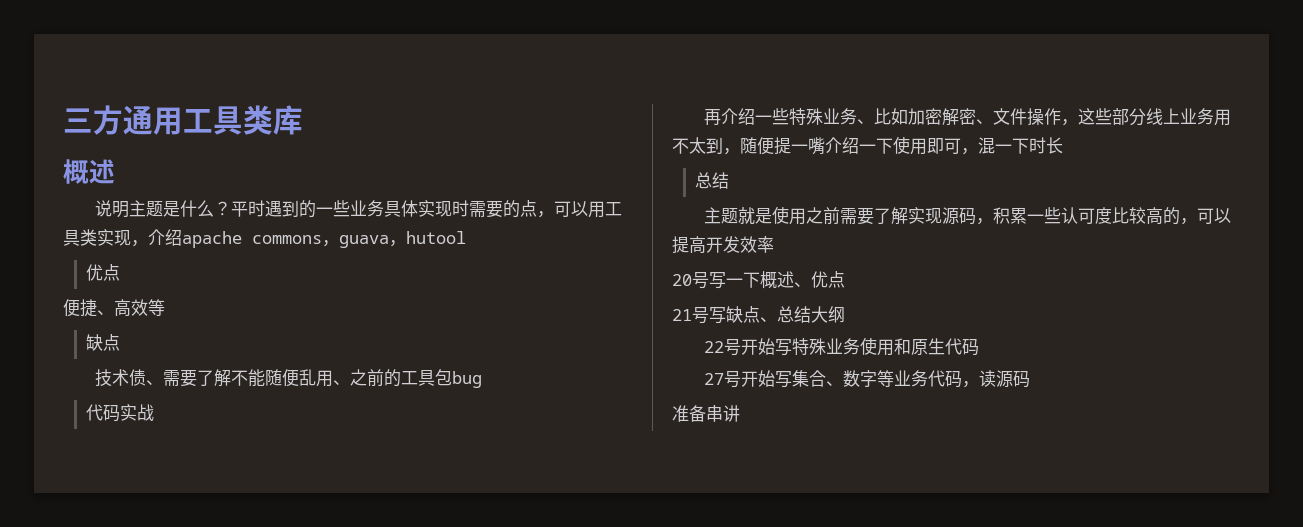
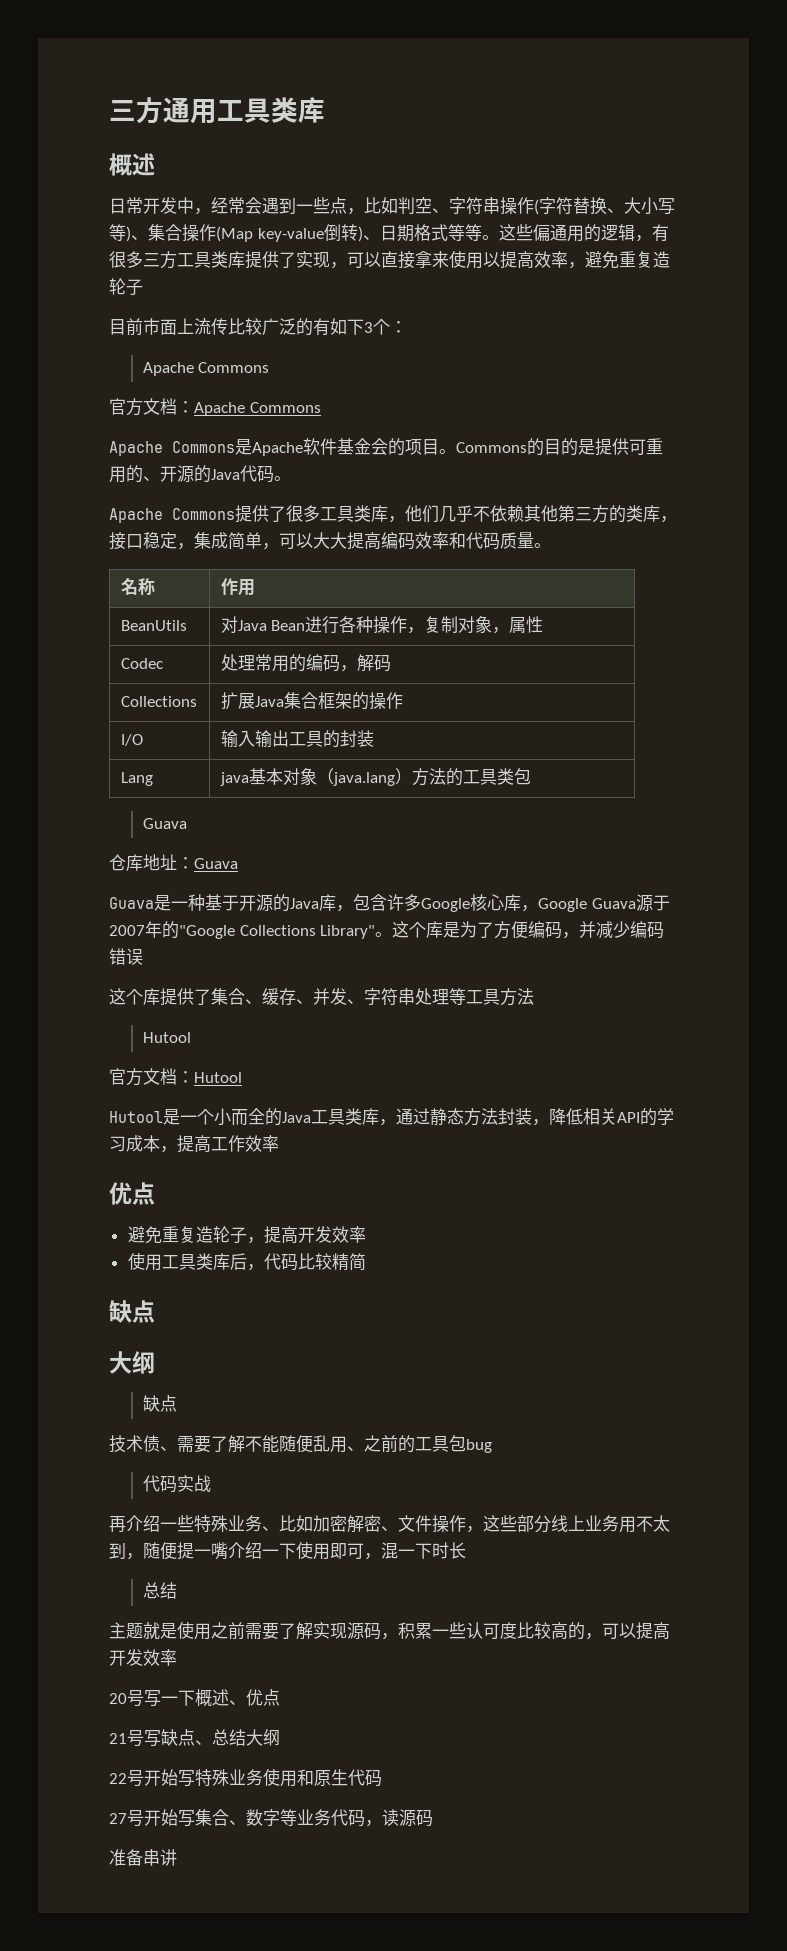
- 说明主题是什么？平时遇到的一些业务具体实现时需要的点，可以用工具类实现，介绍apache commons，guava，hutool
+ 日常开发中，经常会遇到一些点，比如判空、字符串操作(字符替换、大小写等)、集合操作(Map key-value倒转)、日期格式等等。这些偏通用的逻辑，有很多三方工具类库提供了实现，可以直接拿来使用以提高效率，避免重复造轮子
+ 目前市面上流传比较广泛的有如下3个：
+ Apache Commons
+ 官方文档：Apache Commons
+ Apache Commons是Apache软件基金会的项目。Commons的目的是提供可重用的、开源的Java代码。
+ Apache Commons提供了很多工具类库，他们几乎不依赖其他第三方的类库，接口稳定，集成简单，可以大大提高编码效率和代码质量。
+ 名称 | 作用
+ BeanUtils | 对Java Bean进行各种操作，复制对象，属性
+ Codec | 处理常用的编码，解码
+ Collections | 扩展Java集合框架的操作
+ I/O | 输入输出工具的封装
+ Lang | java基本对象（java.lang）方法的工具类包
+ Guava
+ 仓库地址：Guava
+ Guava是一种基于开源的Java库，包含许多Google核心库，Google Guava源于2007年的"Google Collections Library"。这个库是为了方便编码，并减少编码错误
+ 这个库提供了集合、缓存、并发、字符串处理等工具方法
+ Hutool
+ 官方文档：Hutool
+ Hutool是一个小而全的Java工具类库，通过静态方法封装，降低相关API的学习成本，提高工作效率
  优点
- 便捷、高效等
+ 避免重复造轮子，提高开发效率
+ 使用工具类库后，代码比较精简
+ 缺点
+ 大纲

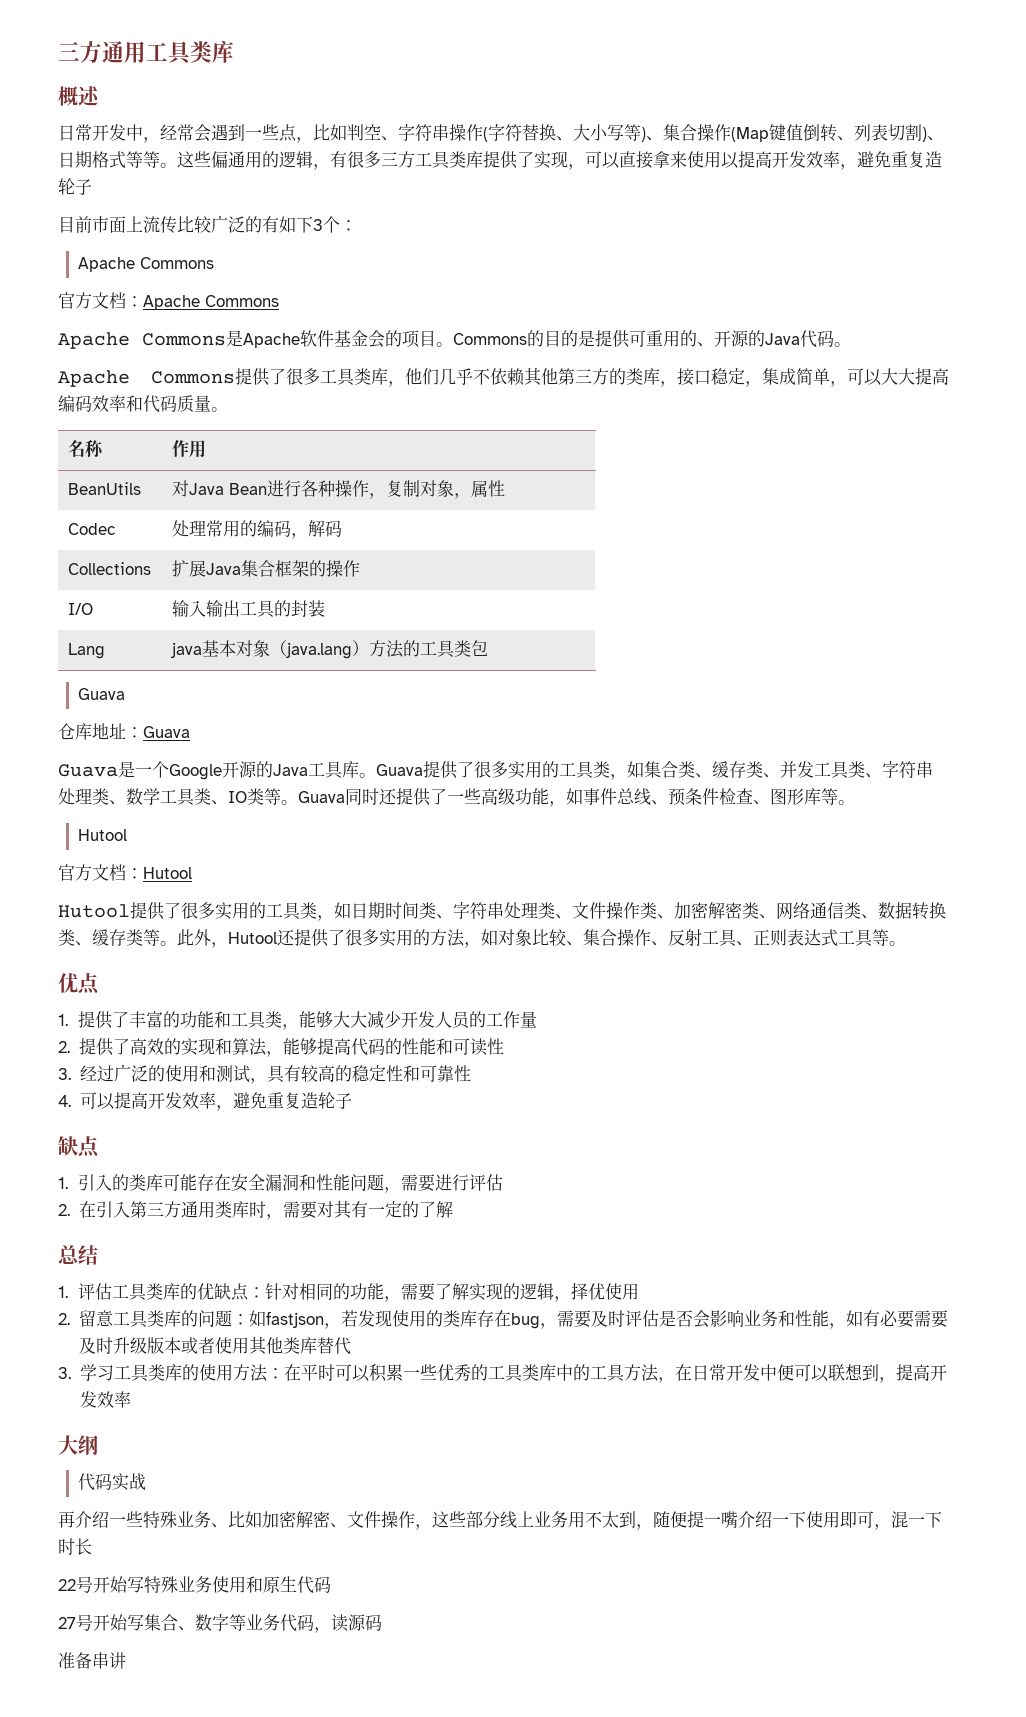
- 日常开发中，经常会遇到一些点，比如判空、字符串操作(字符替换、大小写等)、集合操作(Map key-value倒转)、日期格式等等。
+ 日常开发中，经常会遇到一些点，比如判空、字符串操作(字符替换、大小写等)、集合操作(Map键值倒转、列表切割)、日期格式等等。
- 这些偏通用的逻辑，有很多三方工具类库提供了实现，可以直接拿来使用以提高效率，避免重复造轮子
+ 这些偏通用的逻辑，有很多三方工具类库提供了实现，可以直接拿来使用以提高开发效率，避免重复造轮子
- Guava是一种基于开源的Java库，包含许多Google核心库，Google Guava源于2007年的"Google Collections Library"。这个库是为了方便编码，并减少编码错误
- 这个库提供了集合、缓存、并发、字符串处理等工具方法
+ Guava是一个Google开源的Java工具库。Guava提供了很多实用的工具类，如集合类、缓存类、并发工具类、字符串处理类、数学工具类、IO类等。Guava同时还提供了一些高级功能，如事件总线、预条件检查、图形库等。
- Hutool是一个小而全的Java工具类库，通过静态方法封装，降低相关API的学习成本，提高工作效率
+ Hutool提供了很多实用的工具类，如日期时间类、字符串处理类、文件操作类、加密解密类、网络通信类、数据转换类、缓存类等。此外，Hutool还提供了很多实用的方法，如对象比较、集合操作、反射工具、正则表达式工具等。
  优点
- 避免重复造轮子，提高开发效率
- 使用工具类库后，代码比较精简
+ 1.提供了丰富的功能和工具类，能够大大减少开发人员的工作量
+ 2.提供了高效的实现和算法，能够提高代码的性能和可读性
+ 3.经过广泛的使用和测试，具有较高的稳定性和可靠性
+ 4.可以提高开发效率，避免重复造轮子
  缺点
+ 1.引入的类库可能存在安全漏洞和性能问题，需要进行评估
+ 2.在引入第三方通用类库时，需要对其有一定的了解
+ 总结
+ 1.评估工具类库的优缺点：针对相同的功能，需要了解实现的逻辑，择优使用
+ 2.留意工具类库的问题：如fastjson，若发现使用的类库存在bug，需要及时评估是否会影响业务和性能，如有必要需要及时升级版本或者使用其他类库替代
+ 3.学习工具类库的使用方法：在平时可以积累一些优秀的工具类库中的工具方法，在日常开发中便可以联想到，提高开发效率
  大纲
- 缺点
- 技术债、需要了解不能随便乱用、之前的工具包bug
  再介绍一些特殊业务、比如加密解密、文件操作，这些部分线上业务用不太到，随便提一嘴介绍一下使用即可，混一下时长
- 总结
- 主题就是使用之前需要了解实现源码，积累一些认可度比较高的，可以提高开发效率
- 20号写一下概述、优点
- 21号写缺点、总结大纲

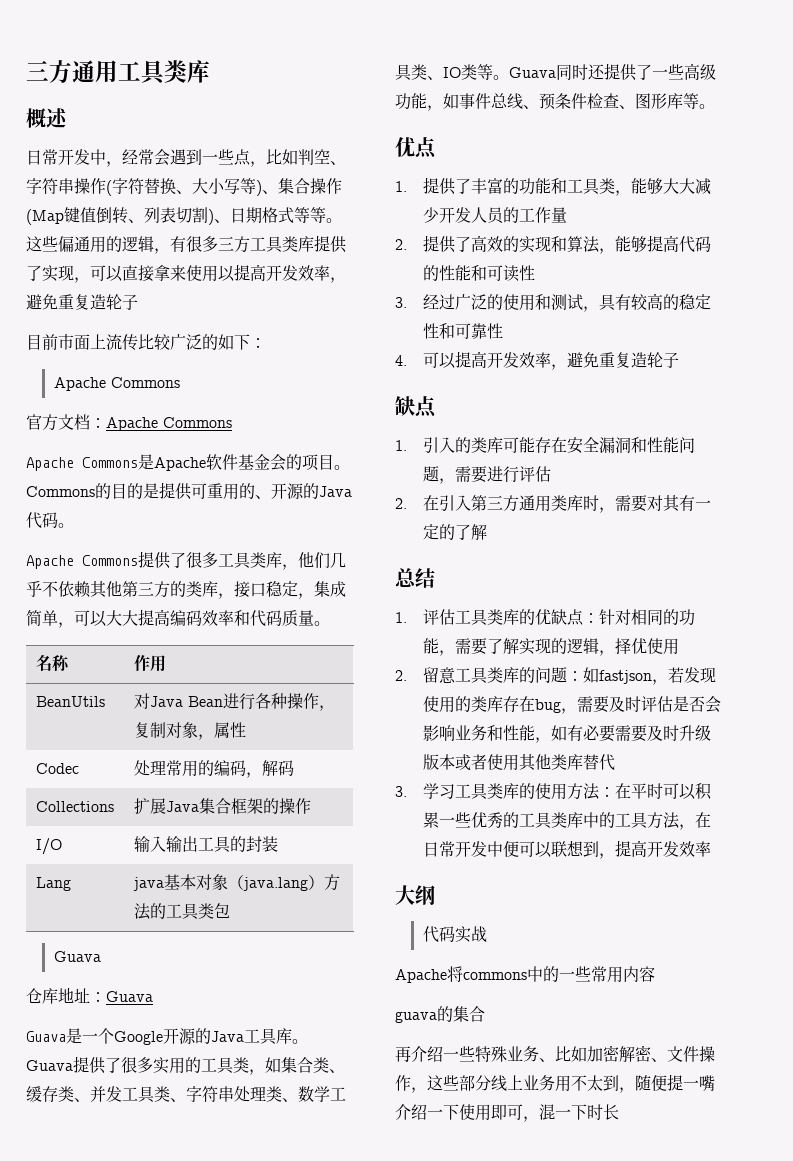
- 目前市面上流传比较广泛的有如下3个：
+ 目前市面上流传比较广泛的如下：
  Guava同时还提供了一些高级功能，如事件总线、预条件检查、图形库等。
- Hutool
- 官方文档：Hutool
- Hutool提供了很多实用的工具类，如日期时间类、字符串处理类、文件操作类、加密解密类、网络通信类、数据转换类、缓存类等。此外，Hutool还提供了很多实用的方法，如对象比较、集合操作、反射工具、正则表达式工具等。
+ Apache将commons中的一些常用内容
+ guava的集合
- 22号开始写特殊业务使用和原生代码
- 27号开始写集合、数字等业务代码，读源码
- 准备串讲

